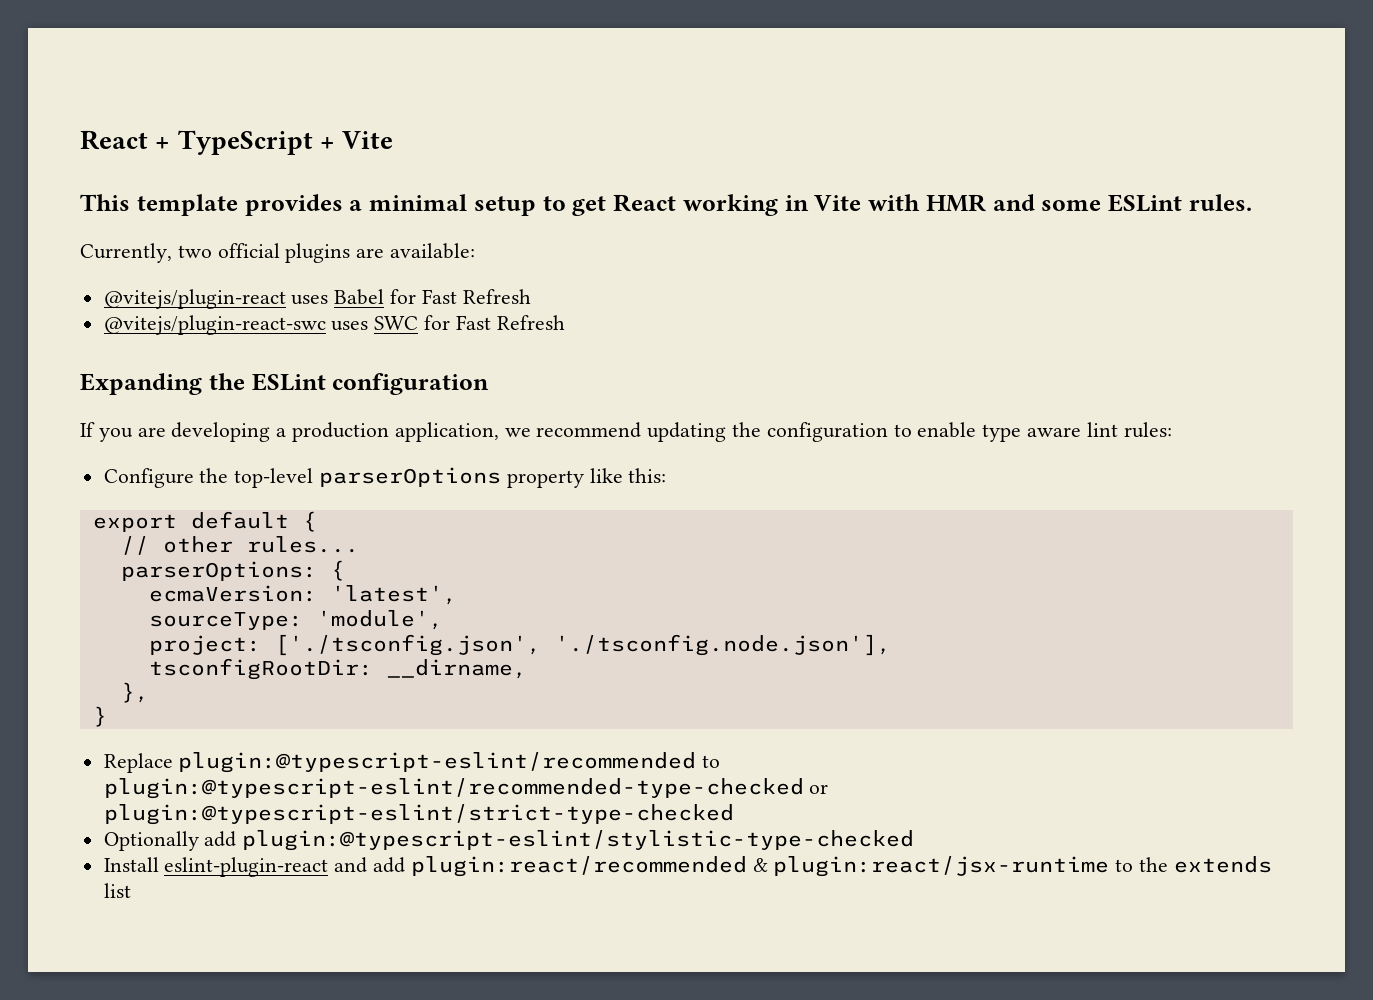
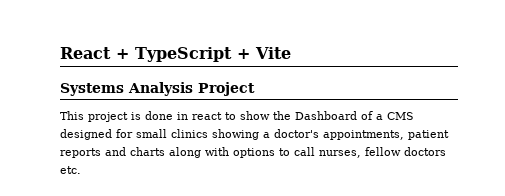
- This template provides a minimal setup to get React working in Vite with HMR and some ESLint rules.
- Currently, two official plugins are available:
- @vitejs/plugin-react uses Babel for Fast Refresh
- @vitejs/plugin-react-swc uses SWC for Fast Refresh
- Expanding the ESLint configuration
- If you are developing a production application, we recommend updating the configuration to enable type aware lint rules:
- Configure the top-level parserOptions property like this:
- export default {
- // other rules...
- parserOptions: {
- ecmaVersion: 'latest',
- sourceType: 'module',
- project: ['./tsconfig.json', './tsconfig.node.json'],
- tsconfigRootDir: __dirname,
- },
- }
- Replace plugin:@typescript-eslint/recommended to plugin:@typescript-eslint/recommended-type-checked or plugin:@typescript-eslint/strict-type-checked
- Optionally add plugin:@typescript-eslint/stylistic-type-checked
- Install eslint-plugin-react and add plugin:react/recommended & plugin:react/jsx-runtime to the extends list
+ Systems Analysis Project
+ This project is done in react to show the Dashboard of a CMS designed for small clinics showing a doctor's appointments, patient reports and charts along with options to call nurses, fellow doctors etc.

